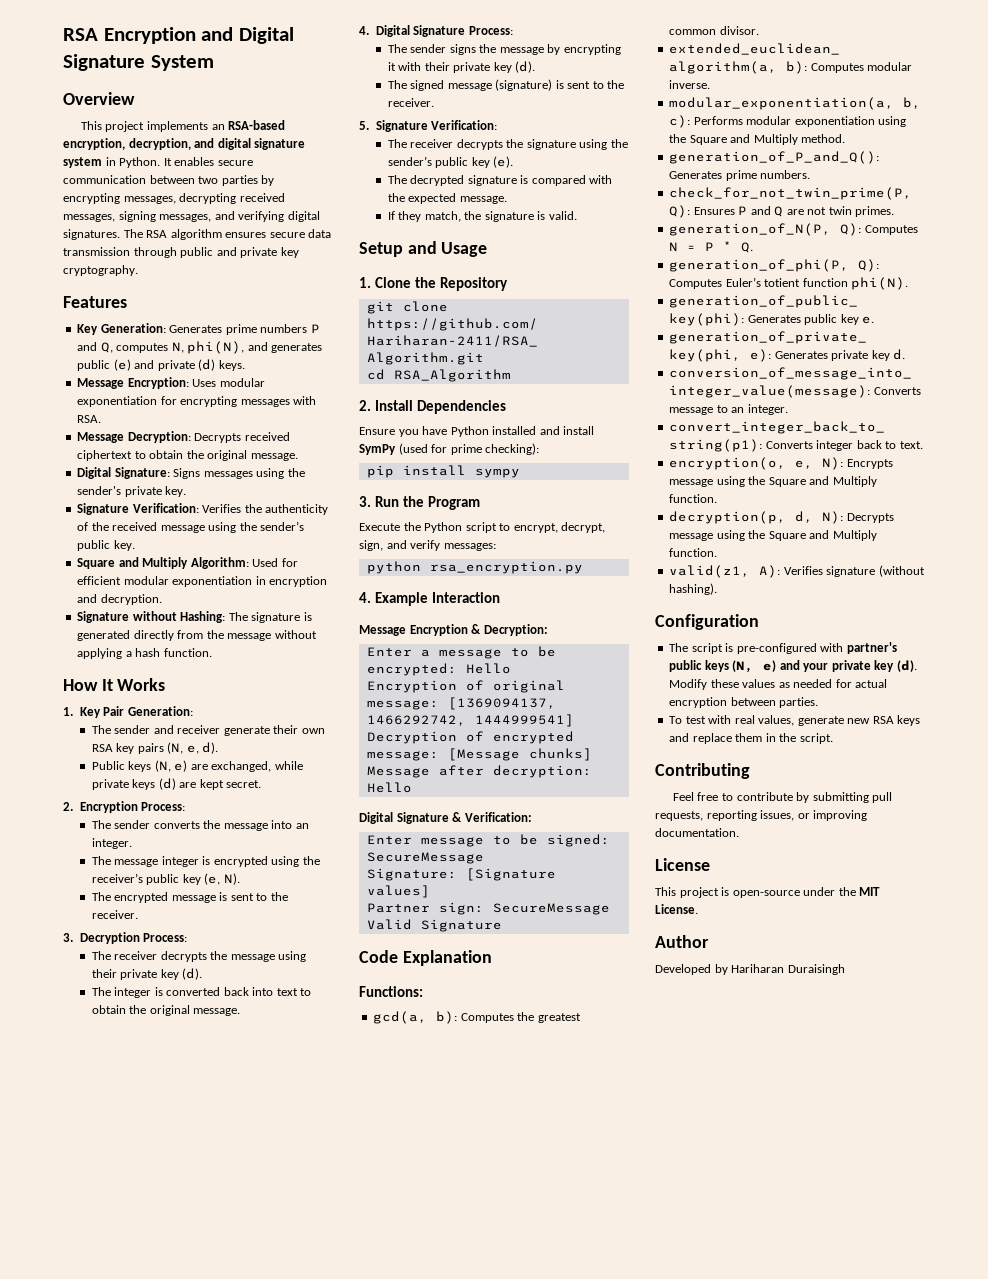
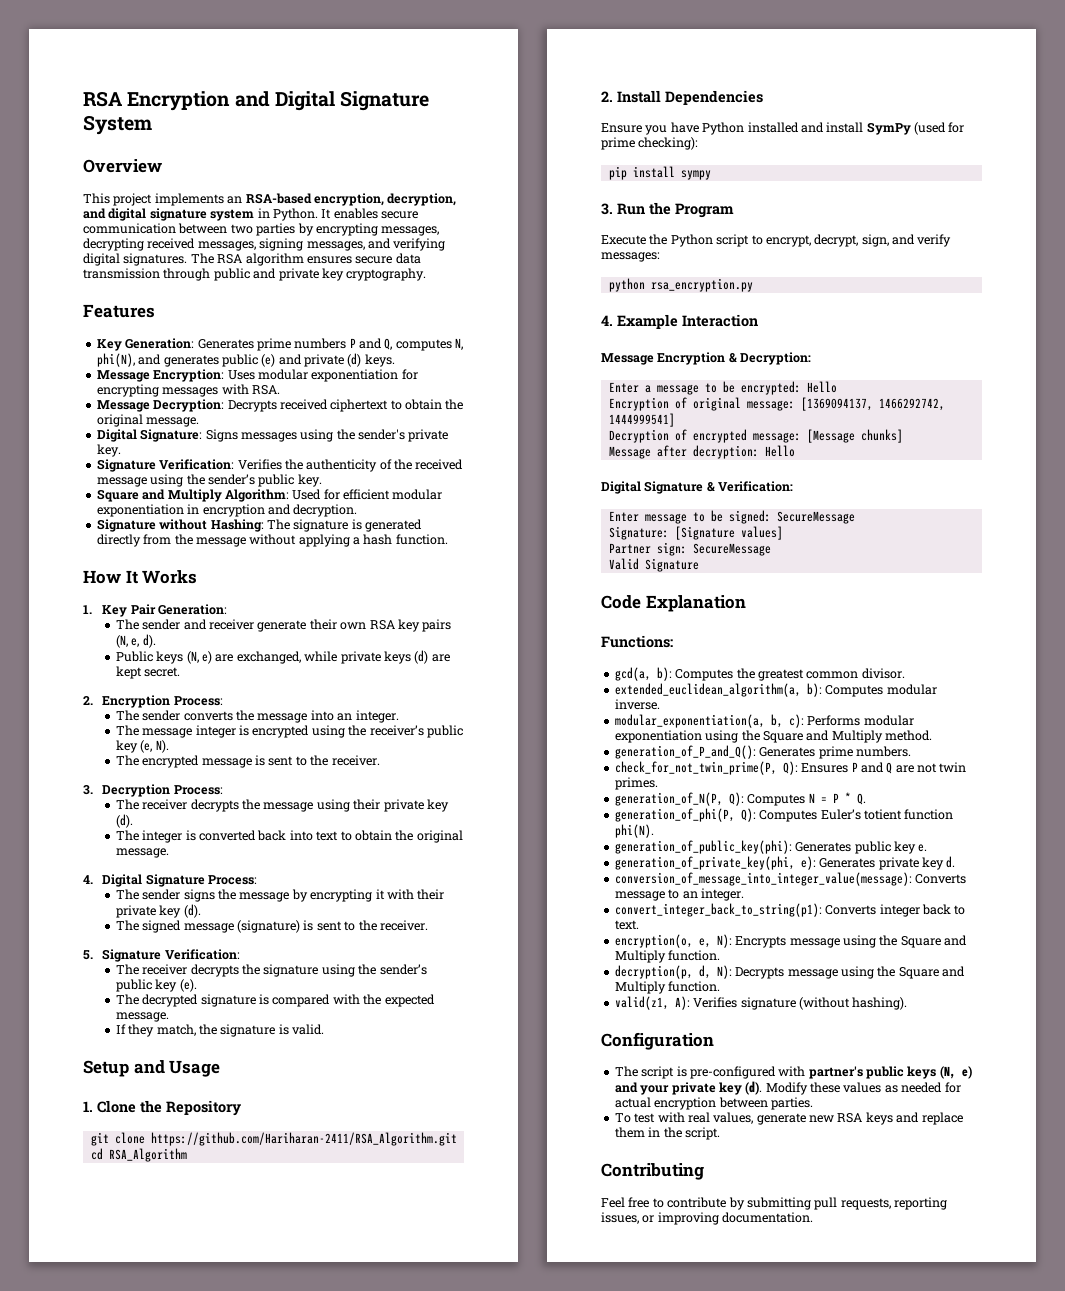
- License
- This project is open-source under the MIT License.
- Author
- Developed by Hariharan Duraisingh

